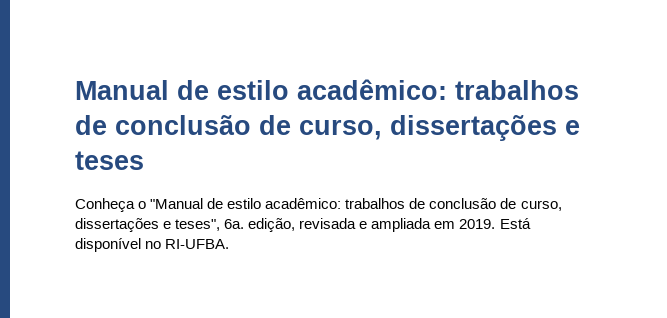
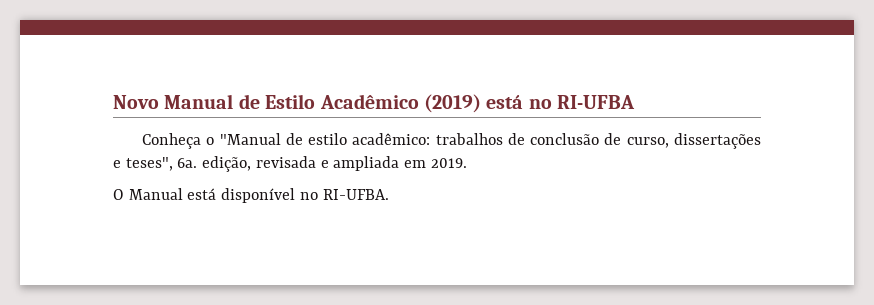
- Manual de estilo acadêmico: trabalhos de conclusão de curso, dissertações e teses
+ Novo Manual de Estilo Acadêmico (2019) está no RI-UFBA
- Conheça o "Manual de estilo acadêmico: trabalhos de conclusão de curso, dissertações e teses", 6a. edição, revisada e ampliada em 2019. Está disponível no RI-UFBA.
+ Conheça o "Manual de estilo acadêmico: trabalhos de conclusão de curso, dissertações e teses", 6a. edição, revisada e ampliada em 2019.
+ O Manual está disponível no RI-UFBA.

